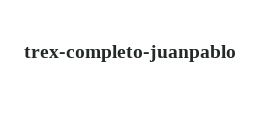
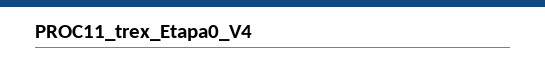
- trex-completo-juanpablo
+ PROC11_trex_Etapa0_V4

